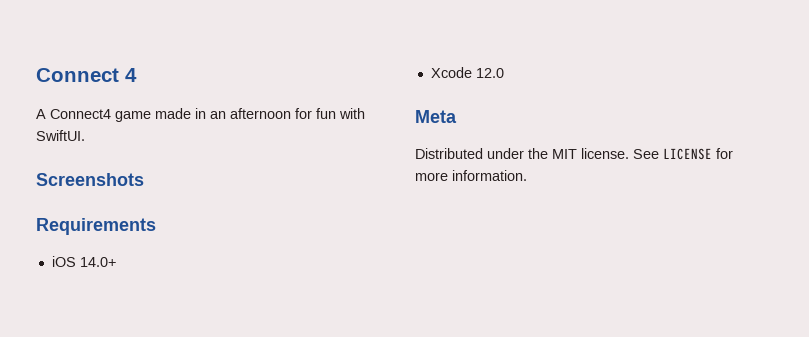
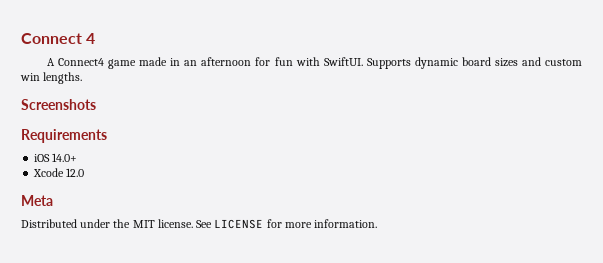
+ Supports dynamic board sizes and custom win lengths.

